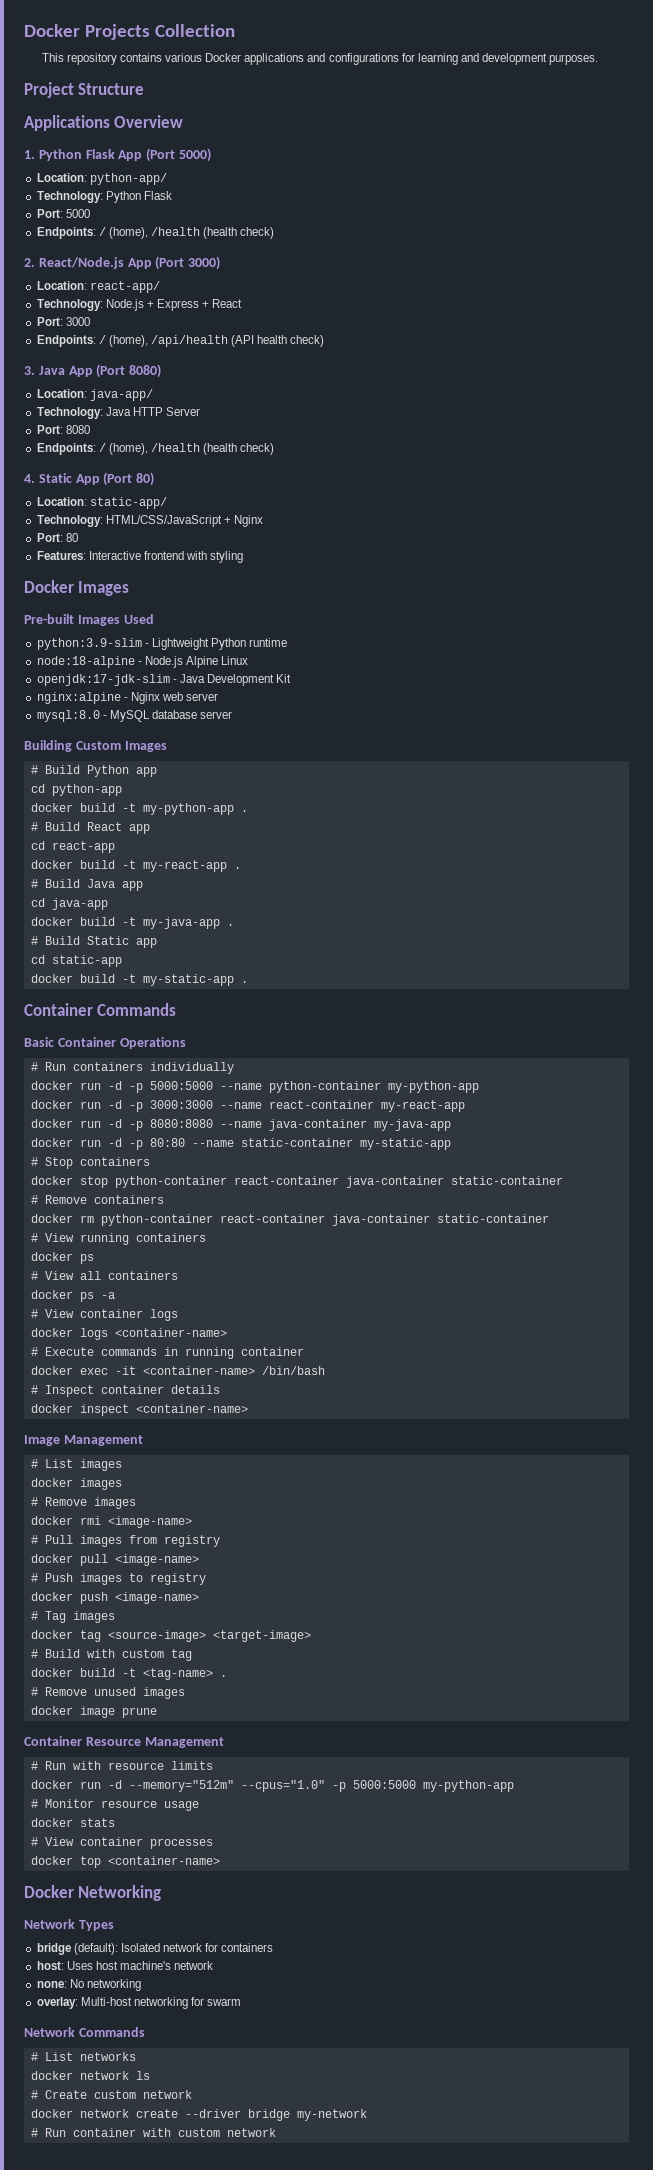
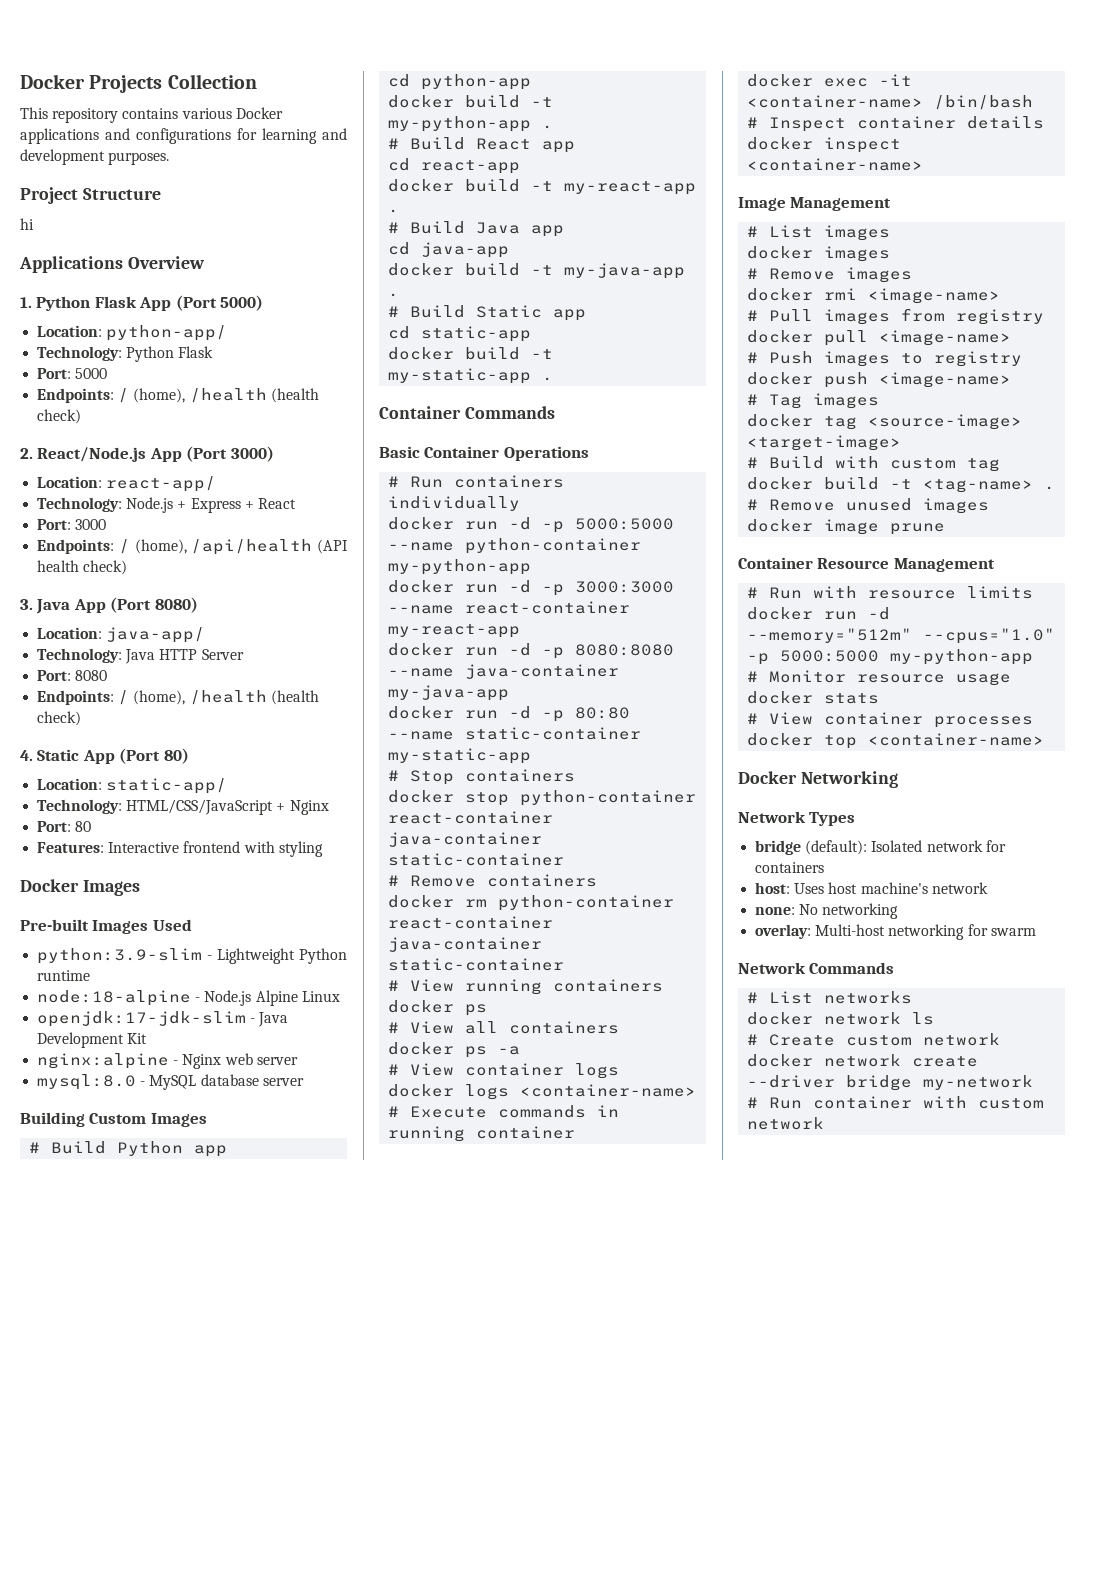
+ hi

